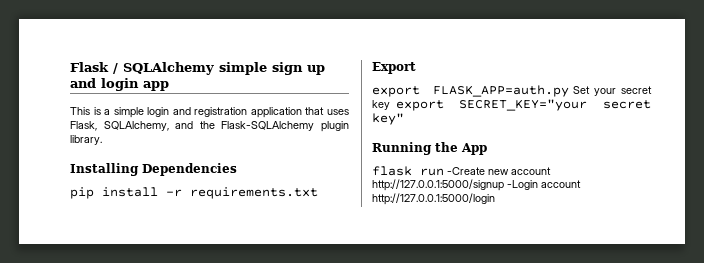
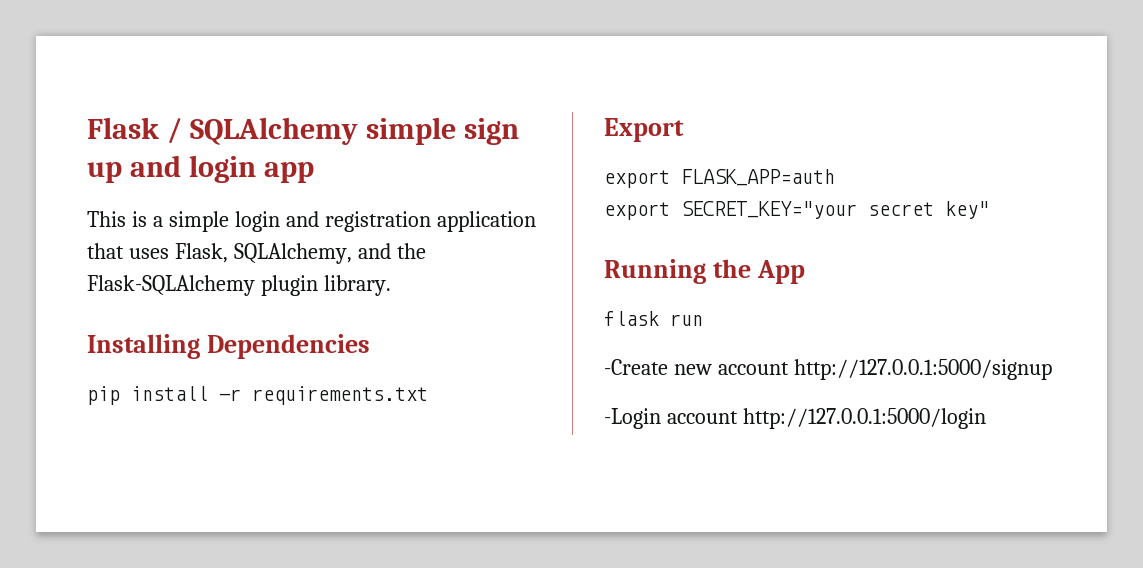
- export FLASK_APP=auth.py Set your secret key export SECRET_KEY="your secret key"
+ export FLASK_APP=auth
+ export SECRET_KEY="your secret key"
- flask run -Create new account http://127.0.0.1:5000/signup -Login account http://127.0.0.1:5000/login
+ flask run
+ -Create new account http://127.0.0.1:5000/signup
+ -Login account http://127.0.0.1:5000/login

